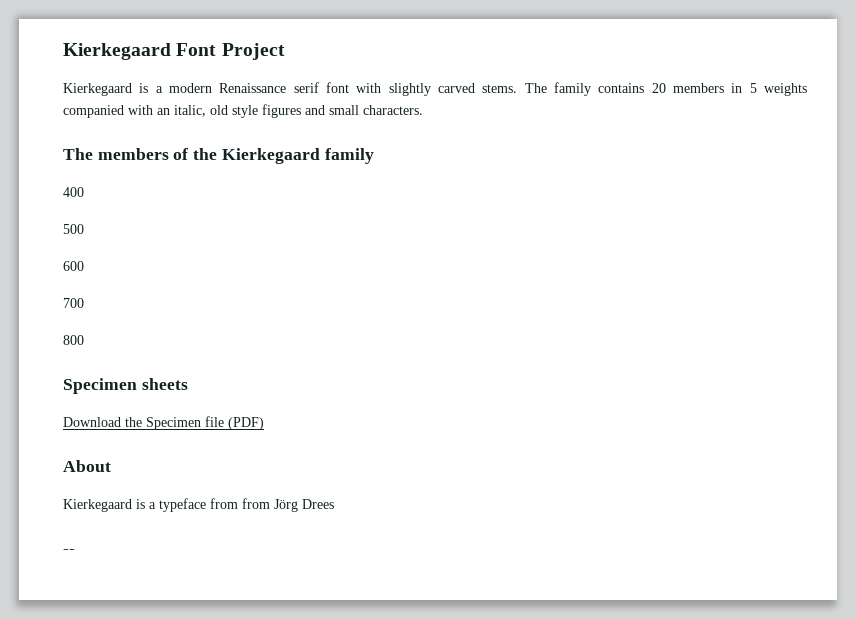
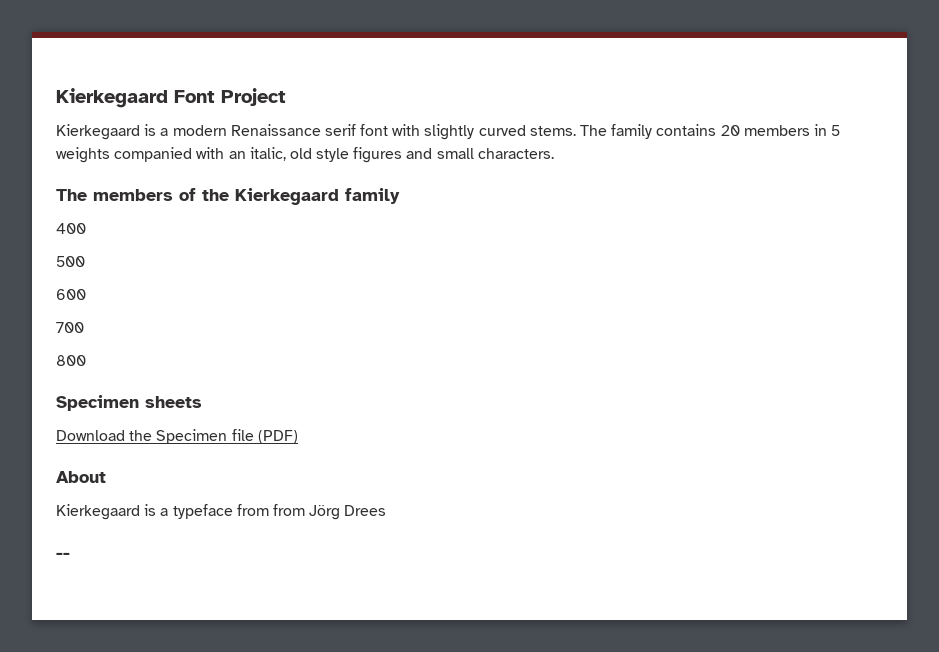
- Kierkegaard is a modern Renaissance serif font with slightly carved stems.
+ Kierkegaard is a modern Renaissance serif font with slightly curved stems.

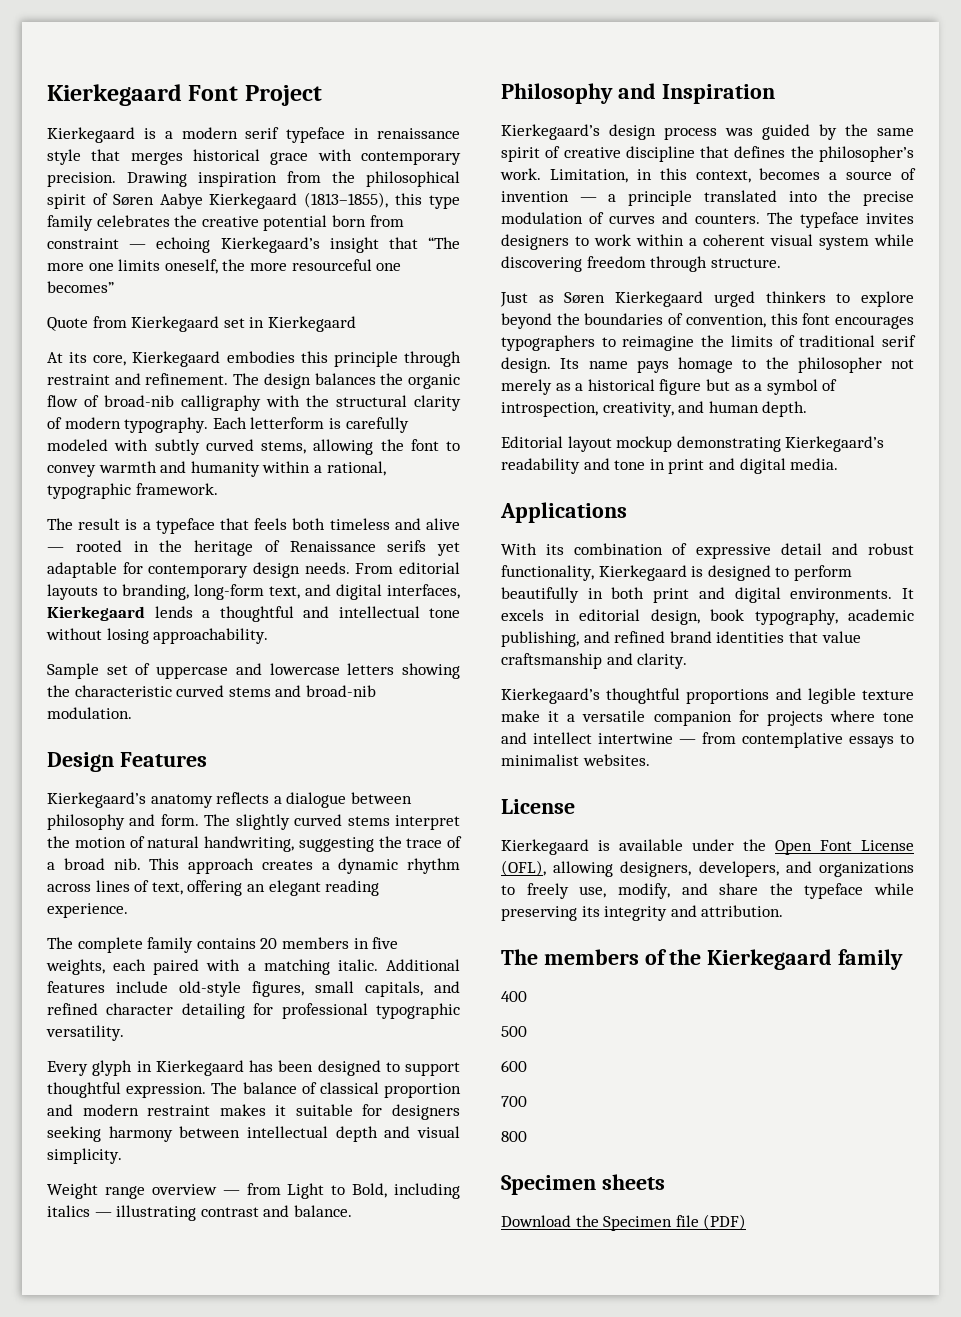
- Kierkegaard is a modern Renaissance serif font with slightly curved stems. The family contains 20 members in 5 weights companied with an italic, old style figures and small characters.
+ Kierkegaard is a modern serif typeface in renaissance style that merges historical grace with contemporary precision. Drawing inspiration from the philosophical spirit of Søren Aabye Kierkegaard (1813–1855), this type family celebrates the creative potential born from constraint — echoing Kierkegaard’s insight that “The more one limits oneself, the more resourceful one becomes”
+ Quote from Kierkegaard set in Kierkegaard
+ At its core, Kierkegaard embodies this principle through restraint and refinement. The design balances the organic flow of broad-nib calligraphy with the structural clarity of modern typography. Each letterform is carefully modeled with subtly curved stems, allowing the font to convey warmth and humanity within a rational, typographic framework.
+ The result is a typeface that feels both timeless and alive — rooted in the heritage of Renaissance serifs yet adaptable for contemporary design needs. From editorial layouts to branding, long-form text, and digital interfaces, Kierkegaard lends a thoughtful and intellectual tone without losing approachability.
+ Sample set of uppercase and lowercase letters showing the characteristic curved stems and broad-nib modulation.
+ Design Features
+ Kierkegaard’s anatomy reflects a dialogue between philosophy and form. The slightly curved stems interpret the motion of natural handwriting, suggesting the trace of a broad nib. This approach creates a dynamic rhythm across lines of text, offering an elegant reading experience.
+ The complete family contains 20 members in five weights, each paired with a matching italic. Additional features include old-style figures, small capitals, and refined character detailing for professional typographic versatility.
+ Every glyph in Kierkegaard has been designed to support thoughtful expression. The balance of classical proportion and modern restraint makes it suitable for designers seeking harmony between intellectual depth and visual simplicity.
+ Weight range overview — from Light to Bold, including italics — illustrating contrast and balance.
+ Philosophy and Inspiration
+ Kierkegaard’s design process was guided by the same spirit of creative discipline that defines the philosopher’s work. Limitation, in this context, becomes a source of invention — a principle translated into the precise modulation of curves and counters. The typeface invites designers to work within a coherent visual system while discovering freedom through structure.
+ Just as Søren Kierkegaard urged thinkers to explore beyond the boundaries of convention, this font encourages typographers to reimagine the limits of traditional serif design. Its name pays homage to the philosopher not merely as a historical figure but as a symbol of introspection, creativity, and human depth.
+ Editorial layout mockup demonstrating Kierkegaard’s readability and tone in print and digital media.
+ Applications
+ With its combination of expressive detail and robust functionality, Kierkegaard is designed to perform beautifully in both print and digital environments. It excels in editorial design, book typography, academic publishing, and refined brand identities that value craftsmanship and clarity.
+ Kierkegaard’s thoughtful proportions and legible texture make it a versatile companion for projects where tone and intellect intertwine — from contemplative essays to minimalist websites.
+ License
+ Kierkegaard is available under the Open Font License (OFL), allowing designers, developers, and organizations to freely use, modify, and share the typeface while preserving its integrity and attribution.
- About
- Kierkegaard is a typeface from from Jörg Drees
- --

